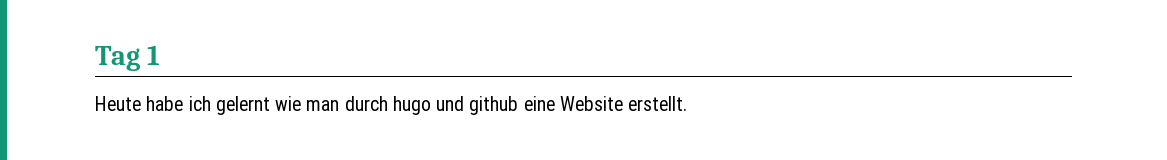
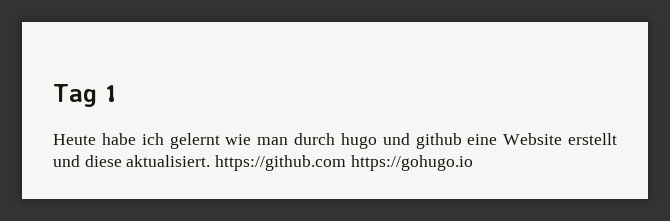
- Heute habe ich gelernt wie man durch hugo und github eine Website erstellt.
+ Heute habe ich gelernt wie man durch hugo und github eine Website erstellt und diese aktualisiert. https://github.com https://gohugo.io

